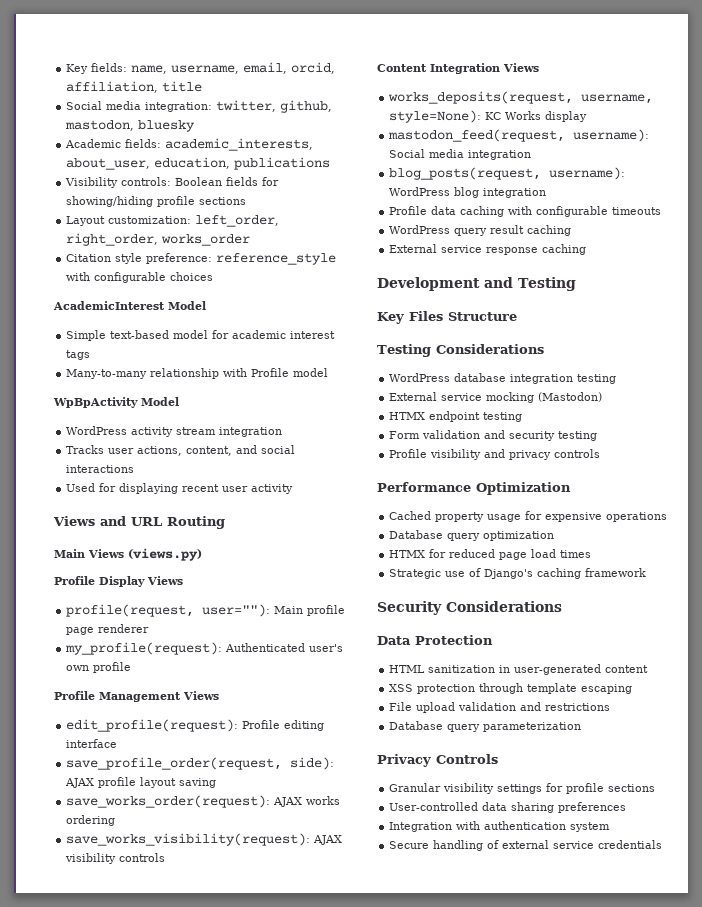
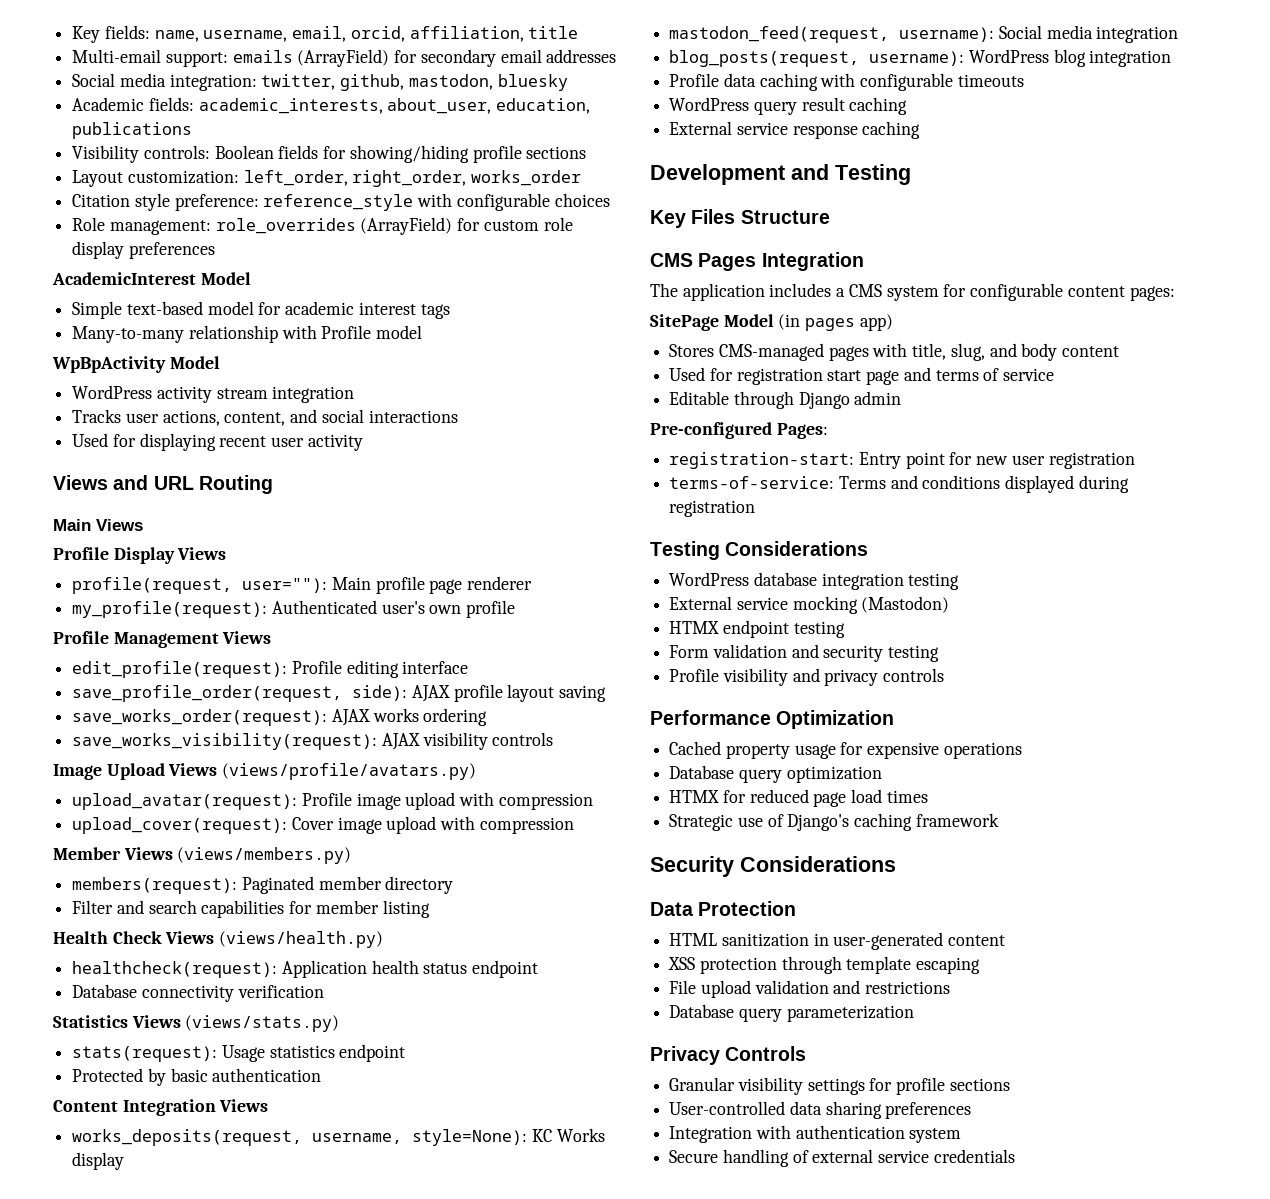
+ Multi-email support: emails (ArrayField) for secondary email addresses
+ Role management: role_overrides (ArrayField) for custom role display preferences
- Main Views (views.py)
+ Main Views
+ Image Upload Views (views/profile/avatars.py)
+ upload_avatar(request): Profile image upload with compression
+ upload_cover(request): Cover image upload with compression
+ Member Views (views/members.py)
+ members(request): Paginated member directory
+ Filter and search capabilities for member listing
+ Health Check Views (views/health.py)
+ healthcheck(request): Application health status endpoint
+ Database connectivity verification
+ Statistics Views (views/stats.py)
+ stats(request): Usage statistics endpoint
+ Protected by basic authentication
+ CMS Pages Integration
+ The application includes a CMS system for configurable content pages:
+ SitePage Model (in pages app)
+ Stores CMS-managed pages with title, slug, and body content
+ Used for registration start page and terms of service
+ Editable through Django admin
+ Pre-configured Pages:
+ registration-start: Entry point for new user registration
+ terms-of-service: Terms and conditions displayed during registration

